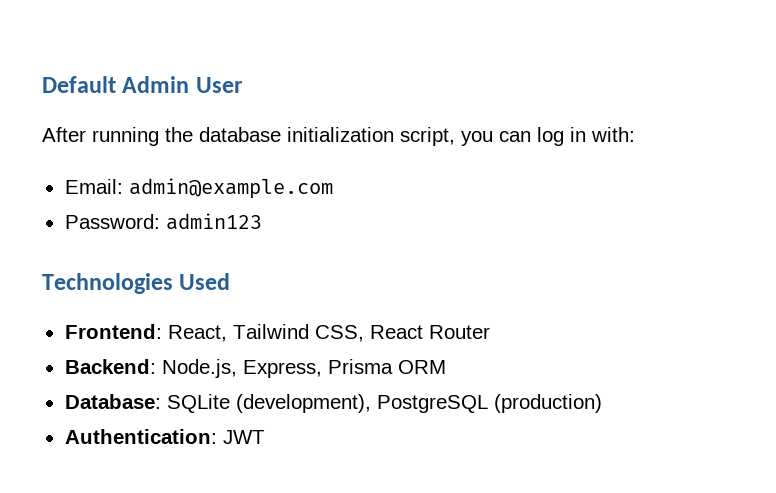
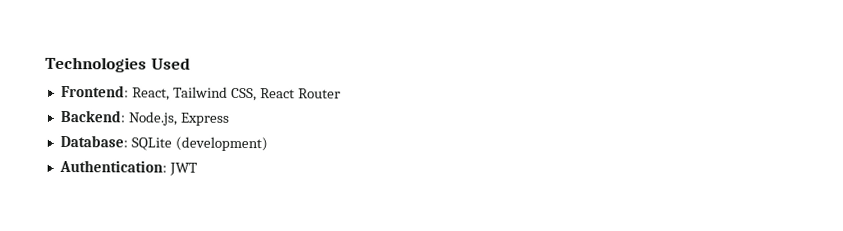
- Default Admin User
- After running the database initialization script, you can log in with:
- Email: admin@example.com
- Password: admin123
- Backend: Node.js, Express, Prisma ORM
+ Backend: Node.js, Express
- Database: SQLite (development), PostgreSQL (production)
+ Database: SQLite (development)

